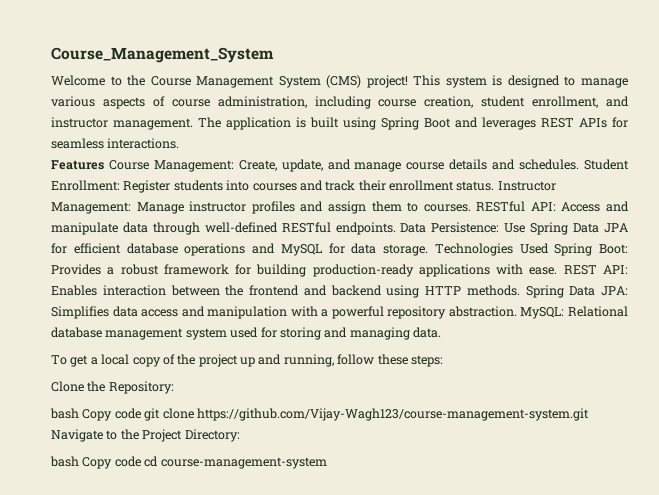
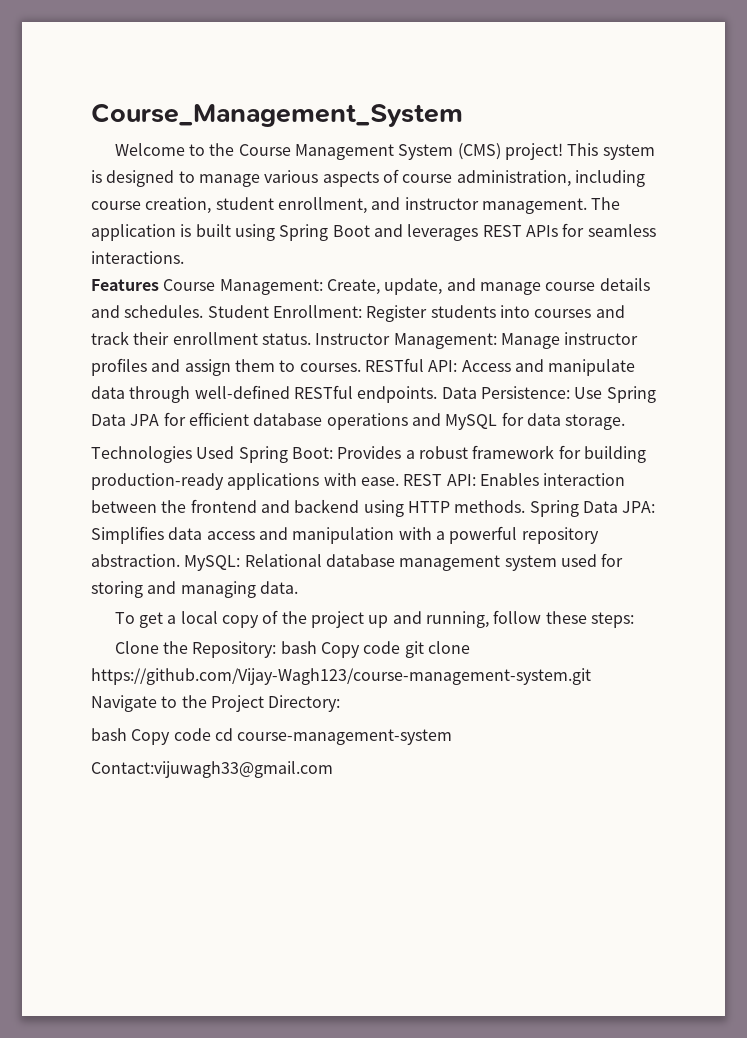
- Data Persistence: Use Spring Data JPA for efficient database operations and MySQL for data storage. Technologies Used Spring Boot: Provides a robust framework for building production-ready applications with ease.
+ Data Persistence: Use Spring Data JPA for efficient database operations and MySQL for data storage.
+ Technologies Used Spring Boot: Provides a robust framework for building production-ready applications with ease.
- Clone the Repository:
- bash Copy code git clone https://github.com/Vijay-Wagh123/course-management-system.git Navigate to the Project Directory:
+ Clone the Repository: bash Copy code git clone https://github.com/Vijay-Wagh123/course-management-system.git Navigate to the Project Directory:
+ Contact:vijuwagh33@gmail.com

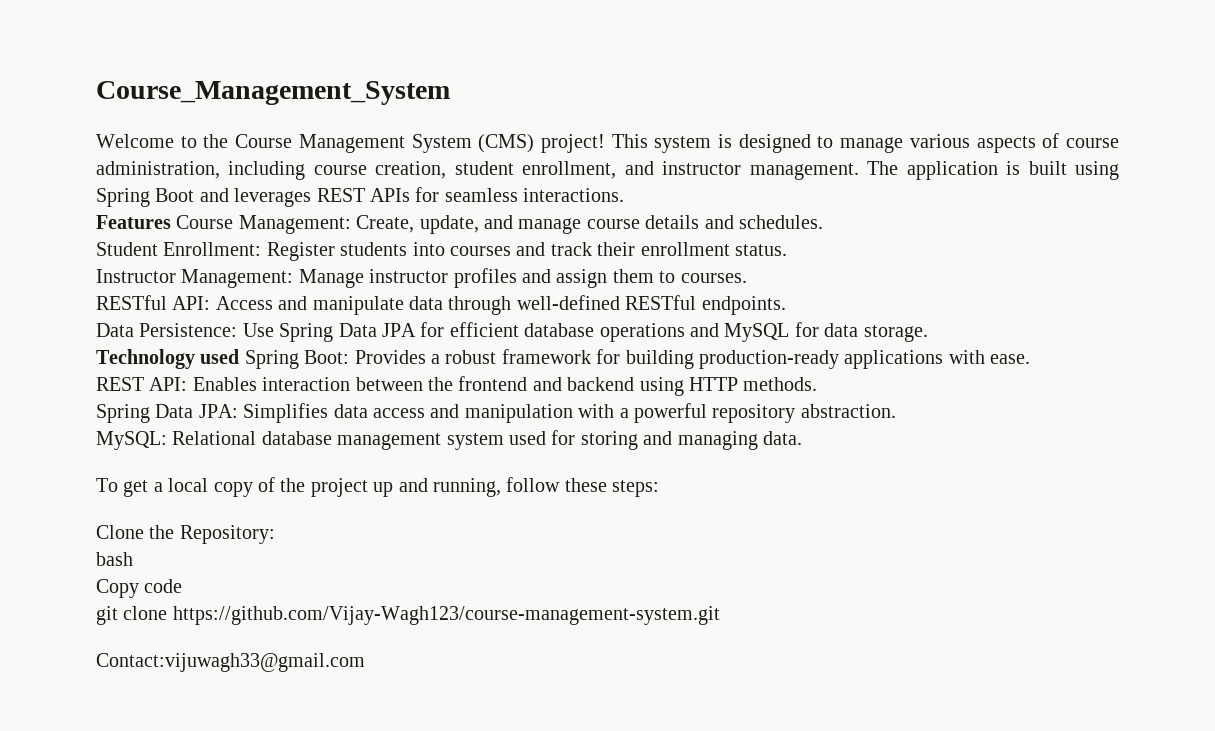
- Features Course Management: Create, update, and manage course details and schedules. Student Enrollment: Register students into courses and track their enrollment status. Instructor Management: Manage instructor profiles and assign them to courses. RESTful API: Access and manipulate data through well-defined RESTful endpoints. Data Persistence: Use Spring Data JPA for efficient database operations and MySQL for data storage.
+ Features Course Management: Create, update, and manage course details and schedules.
+ Student Enrollment: Register students into courses and track their enrollment status.
+ Instructor Management: Manage instructor profiles and assign them to courses.
+ RESTful API: Access and manipulate data through well-defined RESTful endpoints.
+ Data Persistence: Use Spring Data JPA for efficient database operations and MySQL for data storage.
- Technologies Used Spring Boot: Provides a robust framework for building production-ready applications with ease. REST API: Enables interaction between the frontend and backend using HTTP methods. Spring Data JPA: Simplifies data access and manipulation with a powerful repository abstraction. MySQL: Relational database management system used for storing and managing data.
+ Technology used Spring Boot: Provides a robust framework for building production-ready applications with ease.
+ REST API: Enables interaction between the frontend and backend using HTTP methods.
+ Spring Data JPA: Simplifies data access and manipulation with a powerful repository abstraction.
+ MySQL: Relational database management system used for storing and managing data.
- Clone the Repository: bash Copy code git clone https://github.com/Vijay-Wagh123/course-management-system.git Navigate to the Project Directory:
- bash Copy code cd course-management-system
+ Clone the Repository:
+ bash
+ Copy code
+ git clone https://github.com/Vijay-Wagh123/course-management-system.git

